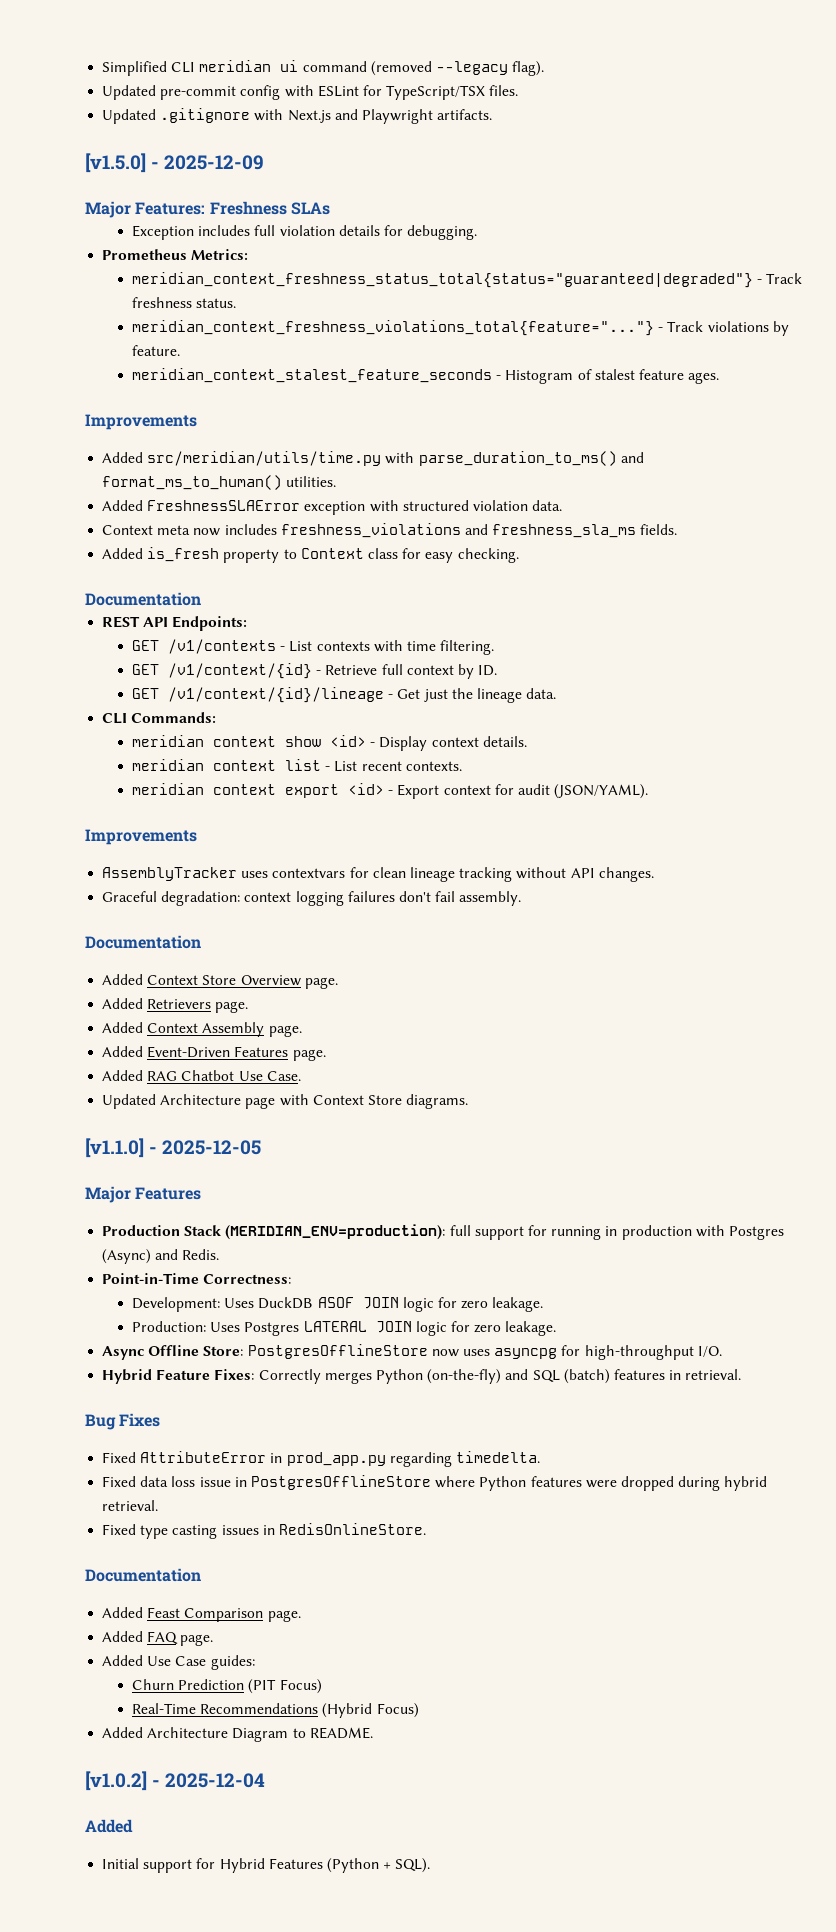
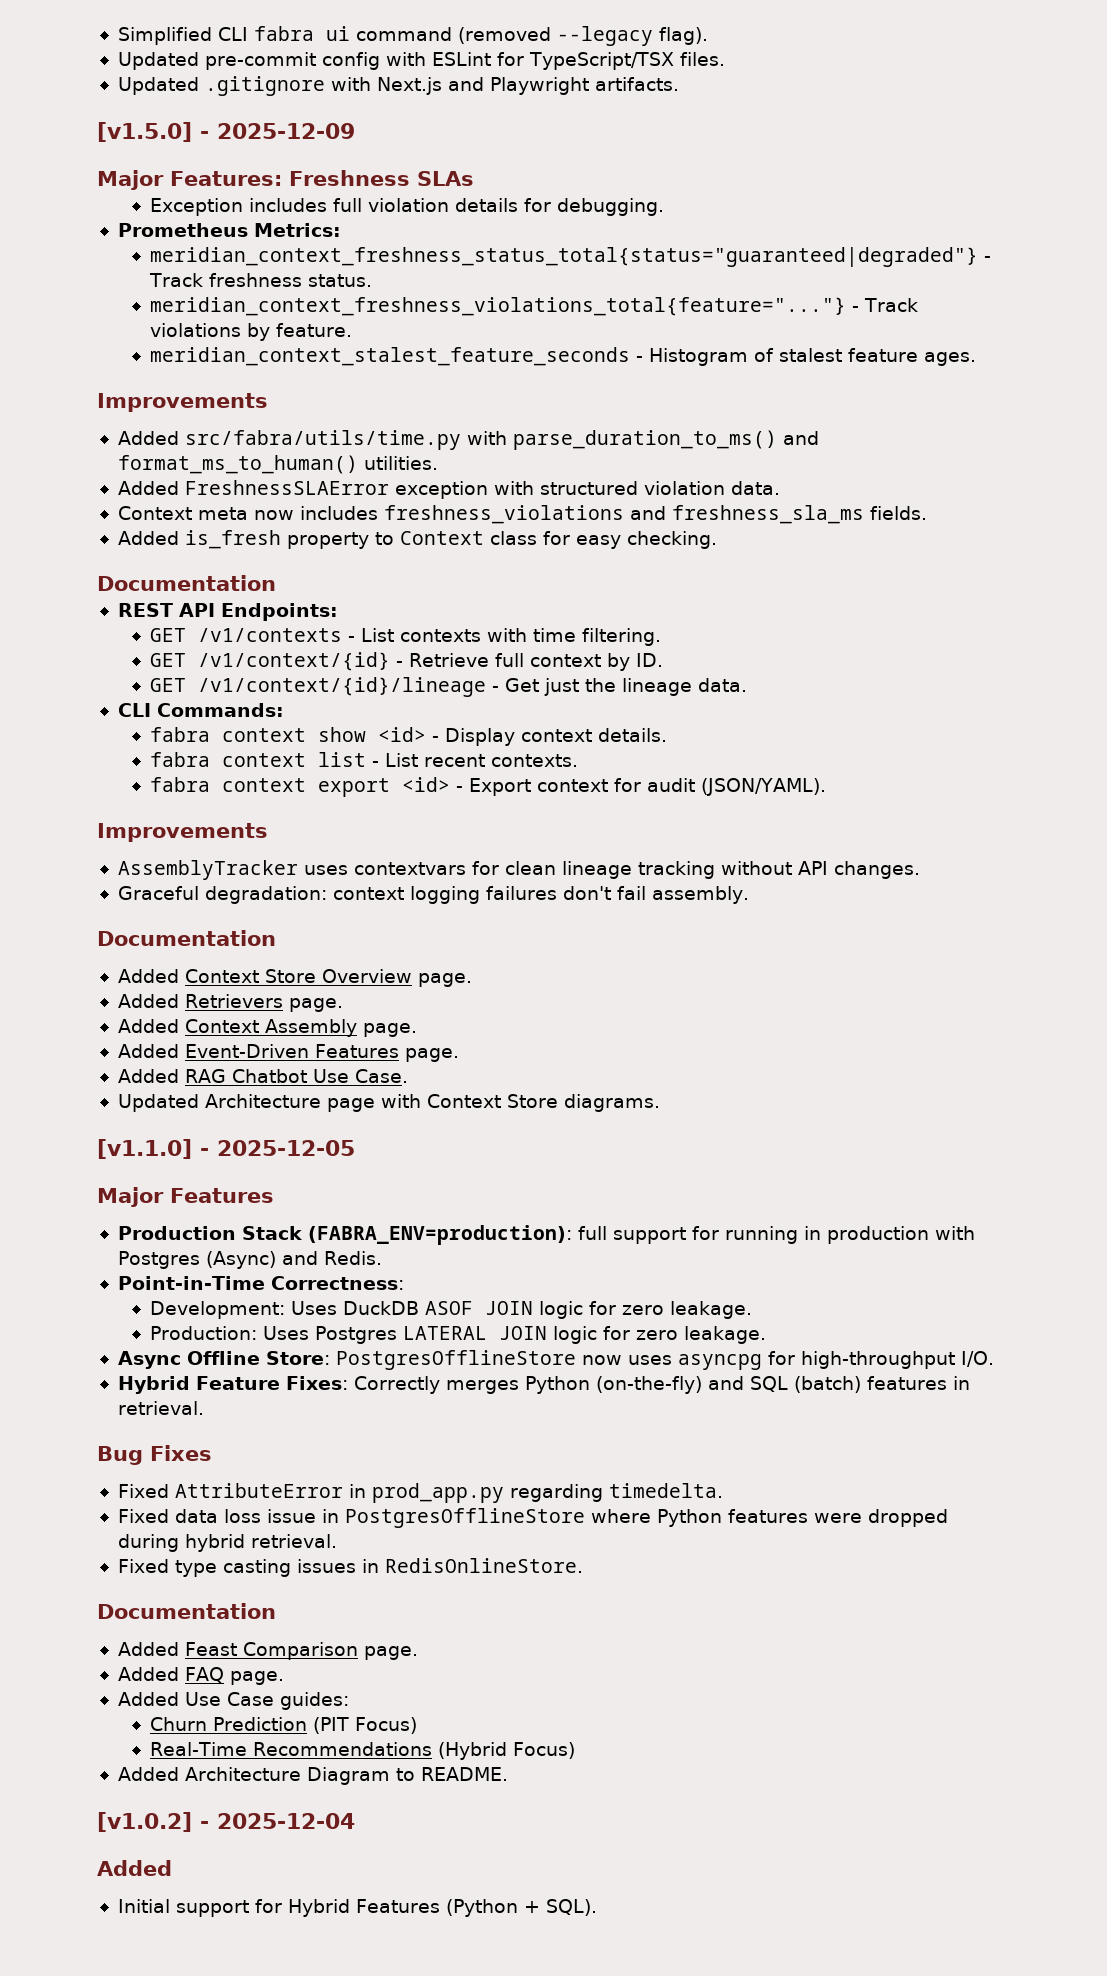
- Simplified CLI meridian ui command (removed --legacy flag).
+ Simplified CLI fabra ui command (removed --legacy flag).
- Added src/meridian/utils/time.py with parse_duration_to_ms() and format_ms_to_human() utilities.
+ Added src/fabra/utils/time.py with parse_duration_to_ms() and format_ms_to_human() utilities.
- meridian context show <id> - Display context details.
+ fabra context show <id> - Display context details.
- meridian context list - List recent contexts.
+ fabra context list - List recent contexts.
- meridian context export <id> - Export context for audit (JSON/YAML).
+ fabra context export <id> - Export context for audit (JSON/YAML).
- Production Stack (MERIDIAN_ENV=production): full support for running in production with Postgres (Async) and Redis.
+ Production Stack (FABRA_ENV=production): full support for running in production with Postgres (Async) and Redis.

